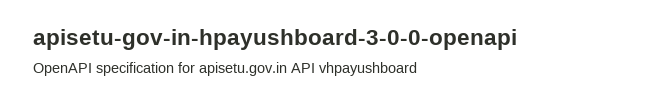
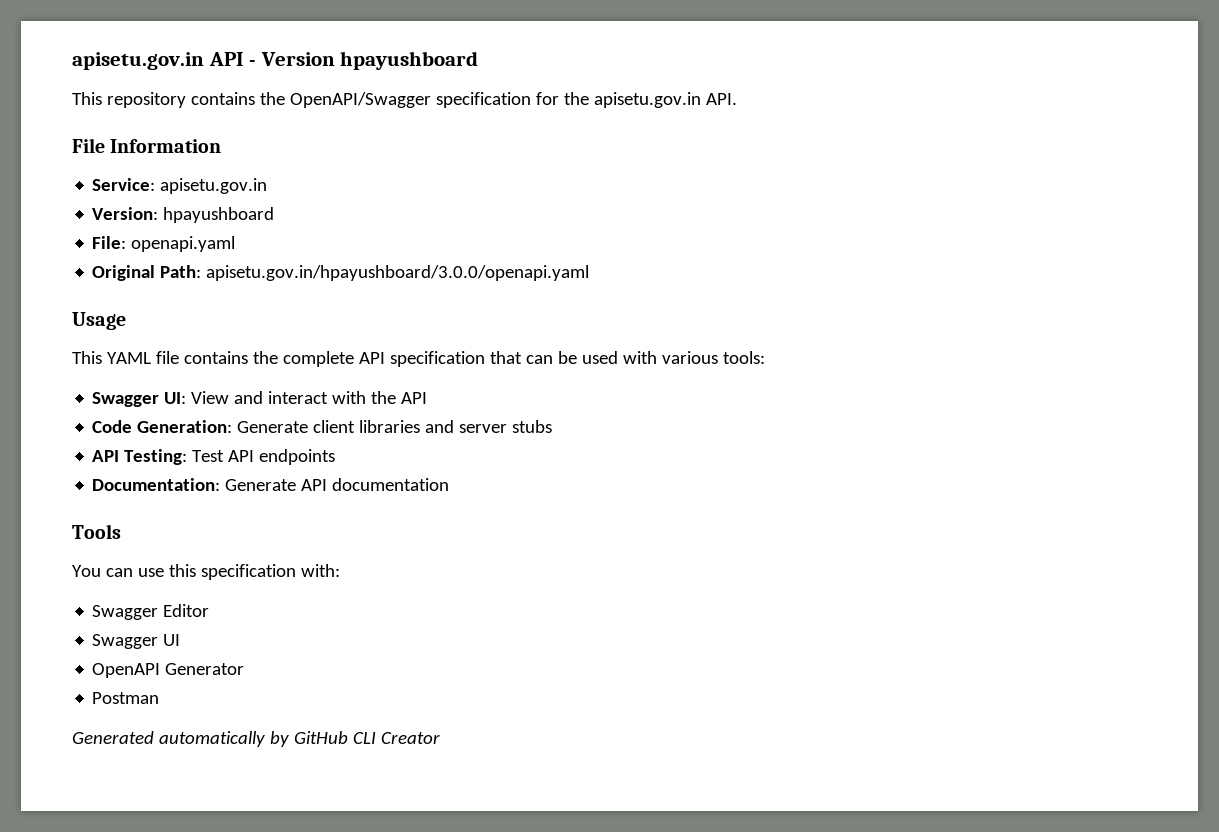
- apisetu-gov-in-hpayushboard-3-0-0-openapi
- OpenAPI specification for apisetu.gov.in API vhpayushboard
+ apisetu.gov.in API - Version hpayushboard
+ This repository contains the OpenAPI/Swagger specification for the apisetu.gov.in API.
+ File Information
+ Service: apisetu.gov.in
+ Version: hpayushboard
+ File: openapi.yaml
+ Original Path: apisetu.gov.in/hpayushboard/3.0.0/openapi.yaml
+ Usage
+ This YAML file contains the complete API specification that can be used with various tools:
+ Swagger UI: View and interact with the API
+ Code Generation: Generate client libraries and server stubs
+ API Testing: Test API endpoints
+ Documentation: Generate API documentation
+ Tools
+ You can use this specification with:
+ Swagger Editor
+ Swagger UI
+ OpenAPI Generator
+ Postman
+ Generated automatically by GitHub CLI Creator

